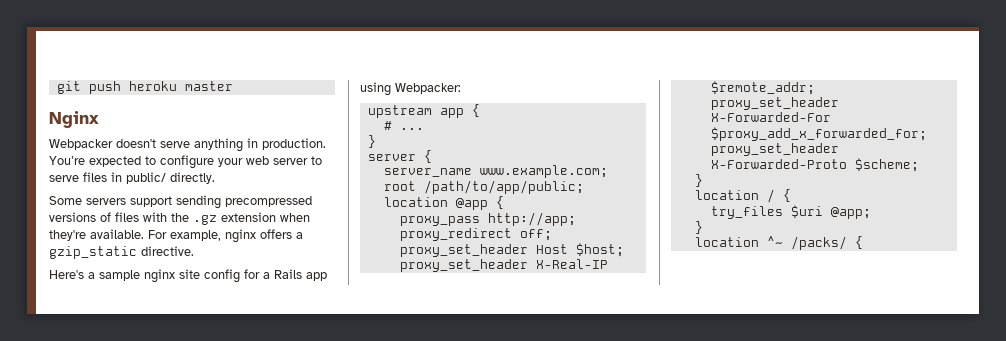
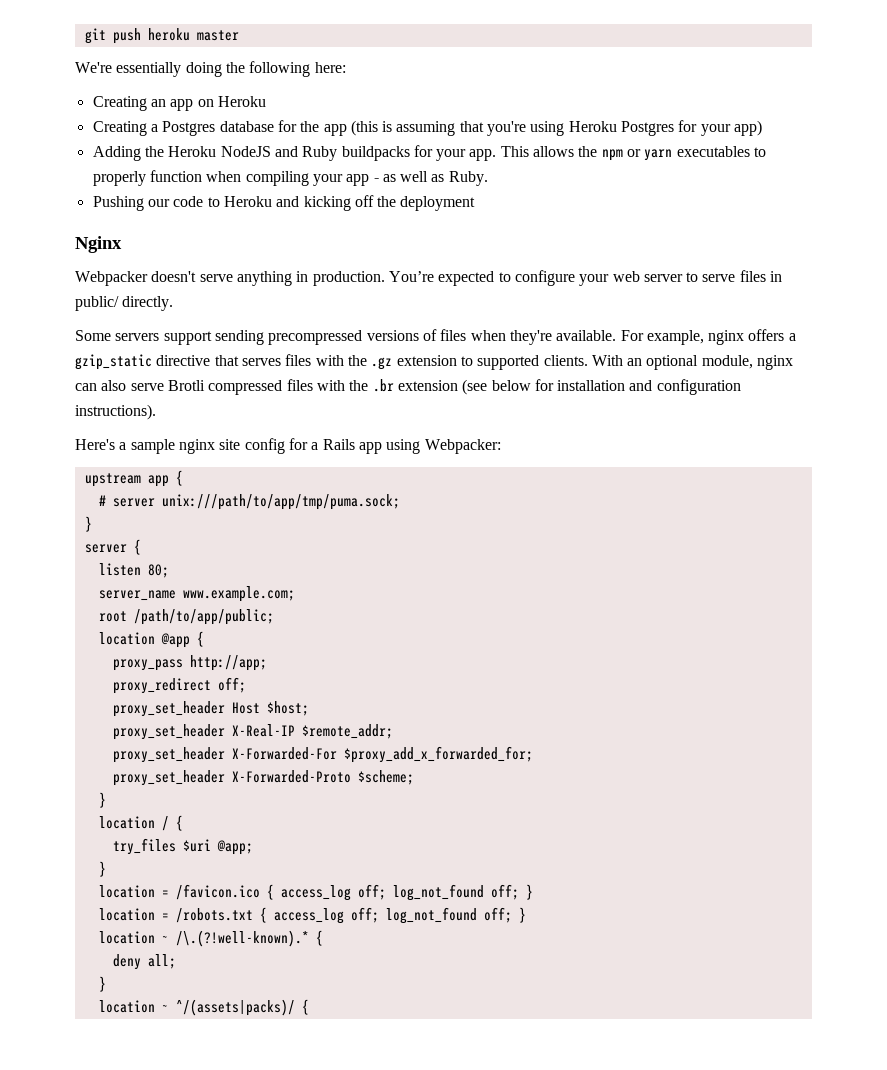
+ We're essentially doing the following here:
+ Creating an app on Heroku
+ Creating a Postgres database for the app (this is assuming that you're using Heroku Postgres for your app)
+ Adding the Heroku NodeJS and Ruby buildpacks for your app. This allows the npm or yarn executables to properly function when compiling your app - as well as Ruby.
+ Pushing our code to Heroku and kicking off the deployment
- Some servers support sending precompressed versions of files with the .gz extension when they're available.
+ Some servers support sending precompressed versions of files when they're available.
- For example, nginx offers a gzip_static directive.
+ For example, nginx offers a gzip_static directive that serves files with the .gz extension to supported clients. With an optional module, nginx can also serve Brotli compressed files with the .br extension (see below for installation and configuration instructions).
- # ...
+ # server unix:///path/to/app/tmp/puma.sock;
+ listen 80;
- location ^~ /packs/ {
+ location = /favicon.ico { access_log off; log_not_found off; }
+ location = /robots.txt { access_log off; log_not_found off; }
+ location ~ /\.(?!well-known).* {
+ deny all;
+ }
+ location ~ ^/(assets|packs)/ {

